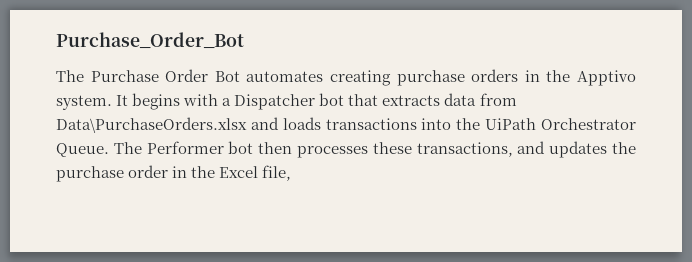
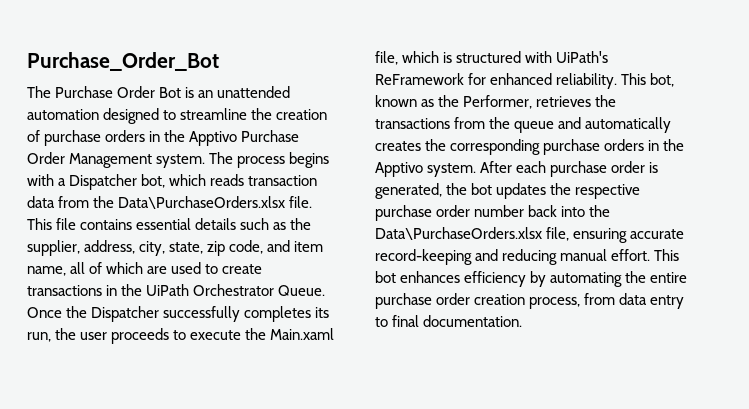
- The Purchase Order Bot automates creating purchase orders in the Apptivo system.
+ The Purchase Order Bot is an unattended automation designed to streamline the creation of purchase orders in the Apptivo Purchase Order Management system. The process begins with a Dispatcher bot, which reads transaction data from the Data\PurchaseOrders.xlsx file. This file contains essential details such as the supplier, address, city, state, zip code, and item name, all of which are used to create transactions in the UiPath Orchestrator Queue. Once the Dispatcher successfully completes its run, the user proceeds to execute the Main.xaml file, which is structured with UiPath's ReFramework for enhanced reliability. This bot, known as the Performer, retrieves the transactions from the queue and automatically creates the corresponding purchase orders in the Apptivo system.
- It begins with a Dispatcher bot that extracts data from Data\PurchaseOrders.xlsx and loads transactions into the UiPath Orchestrator Queue. The Performer bot then processes these transactions, and updates the purchase order in the Excel file,
+ After each purchase order is generated, the bot updates the respective purchase order number back into the Data\PurchaseOrders.xlsx file, ensuring accurate record-keeping and reducing manual effort. This bot enhances efficiency by automating the entire purchase order creation process, from data entry to final documentation.

